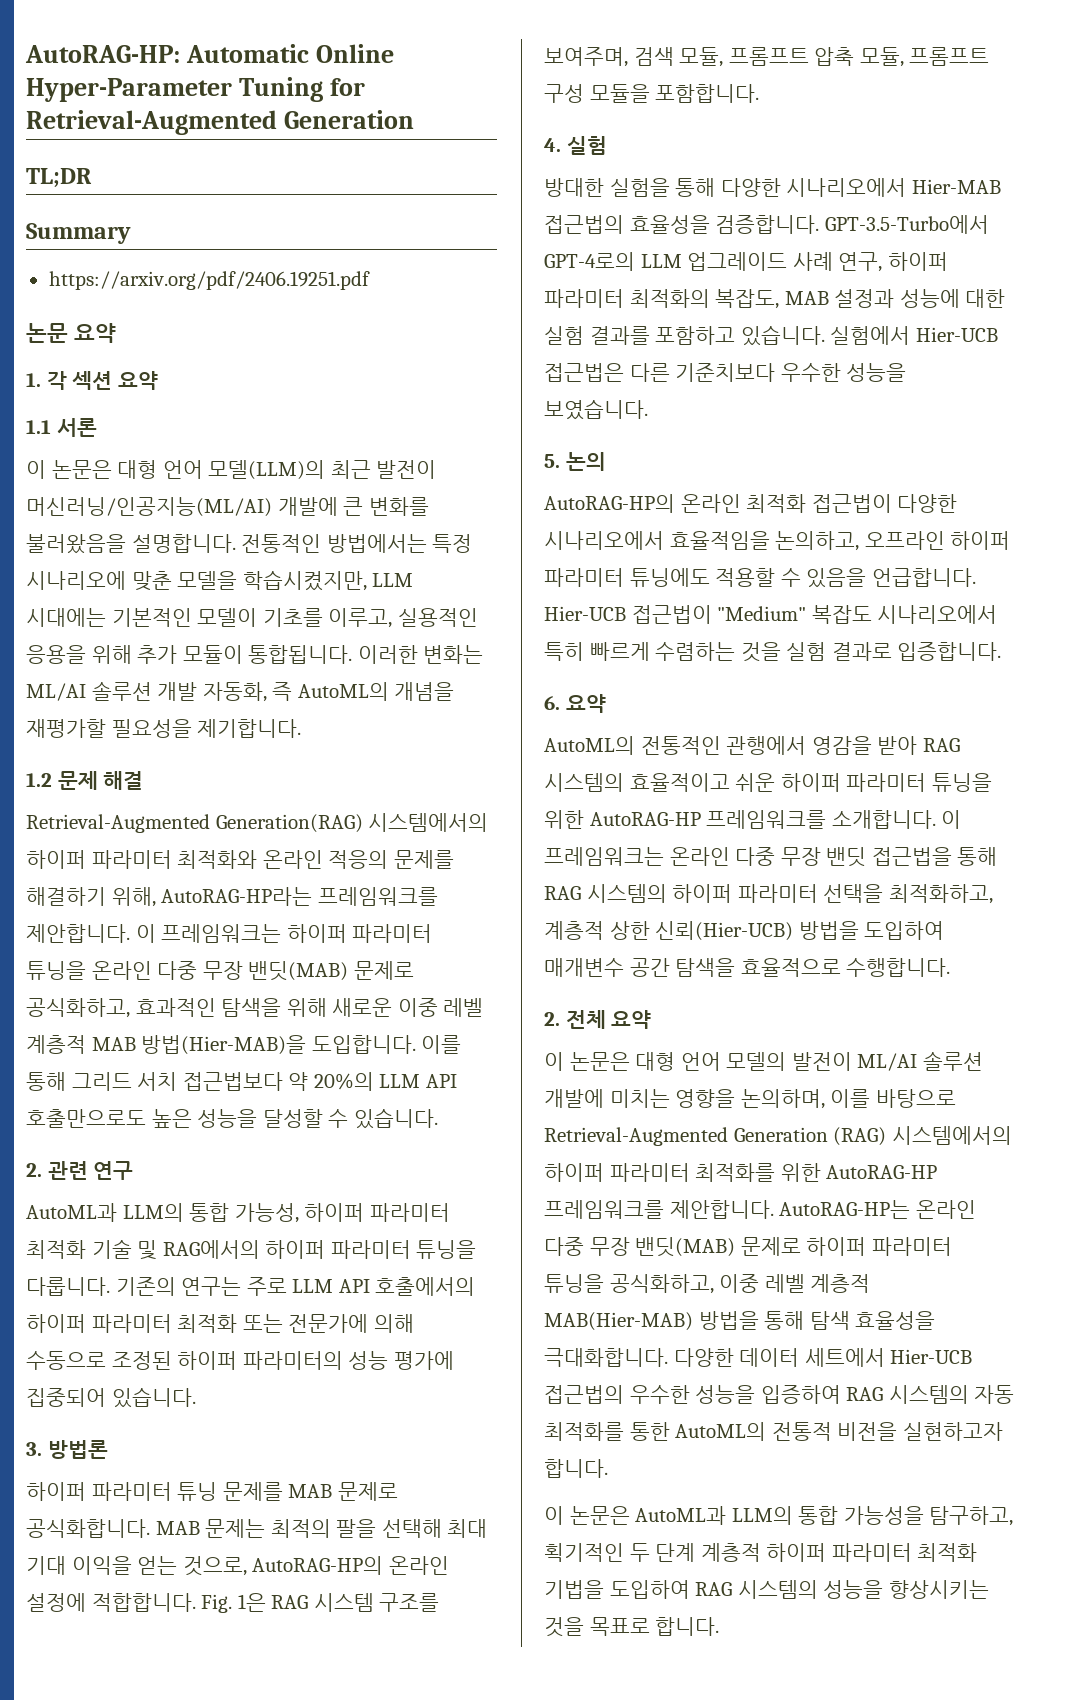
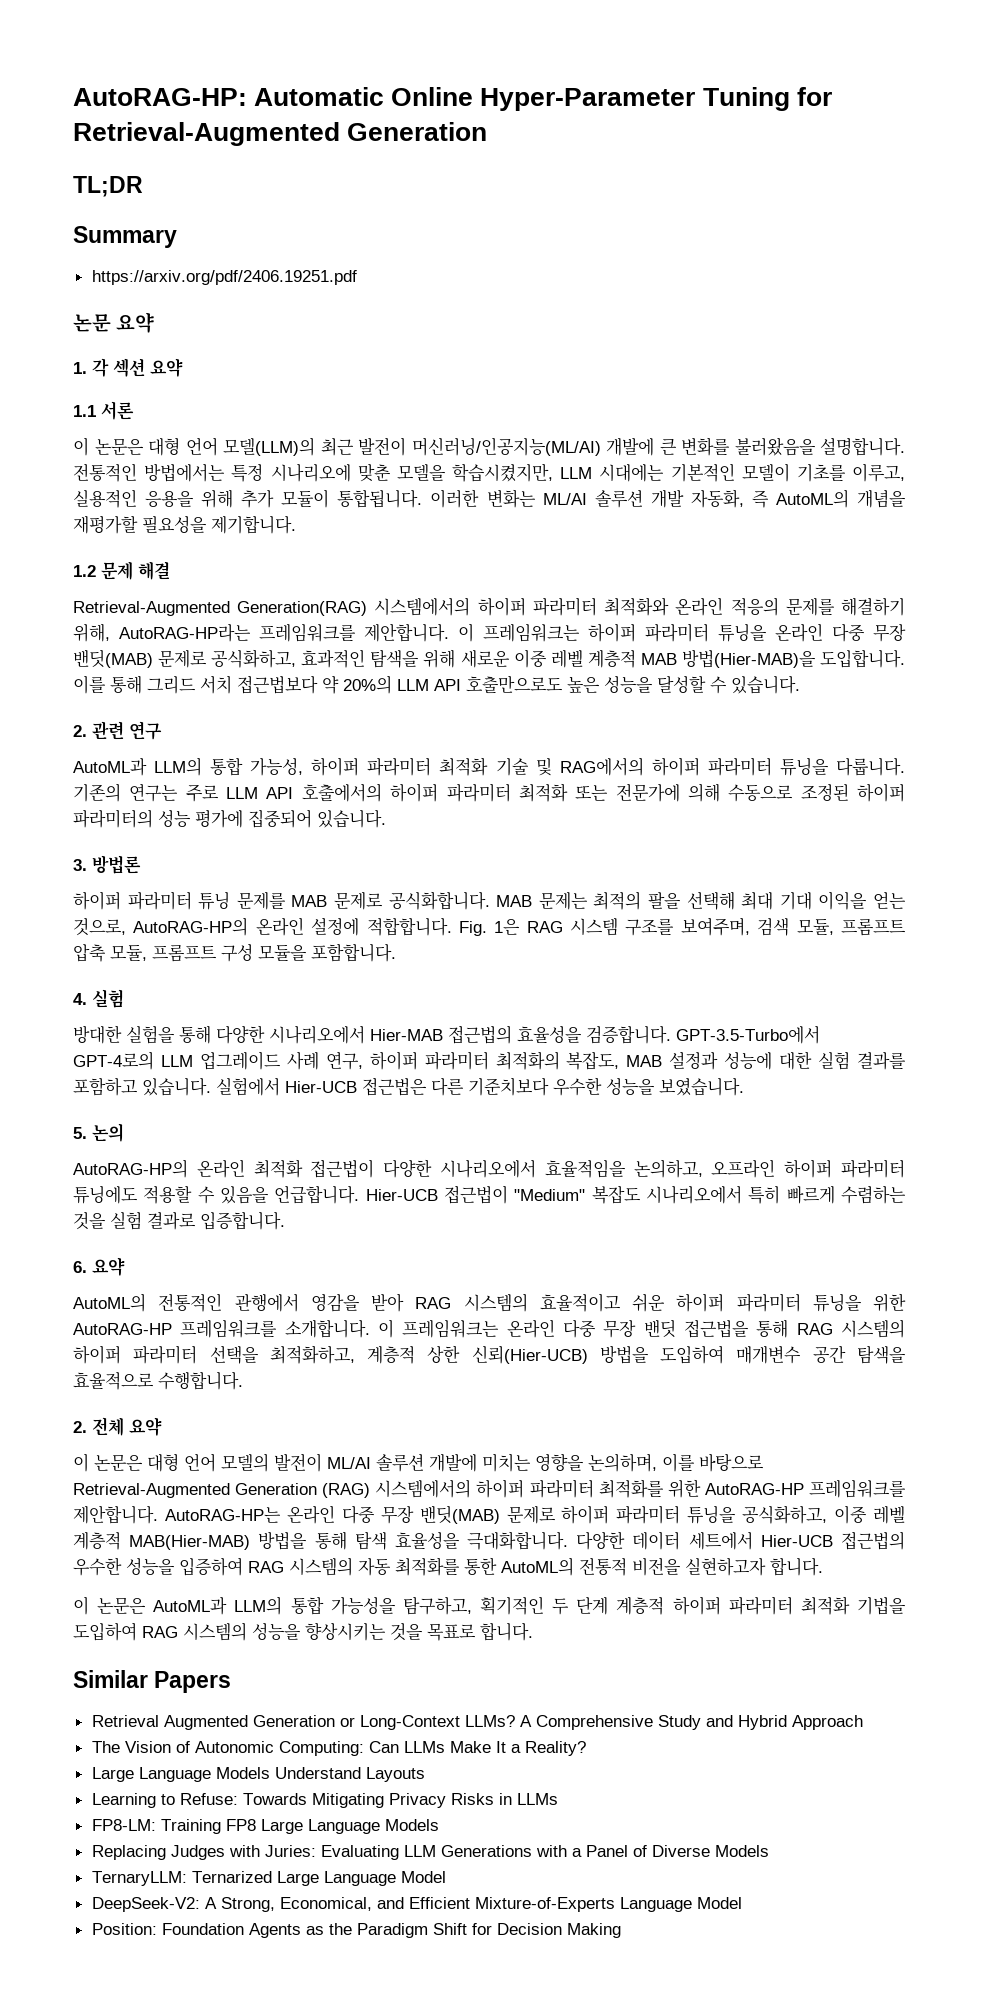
+ Similar Papers
+ Retrieval Augmented Generation or Long-Context LLMs? A Comprehensive Study and Hybrid Approach
+ The Vision of Autonomic Computing: Can LLMs Make It a Reality?
+ Large Language Models Understand Layouts
+ Learning to Refuse: Towards Mitigating Privacy Risks in LLMs
+ FP8-LM: Training FP8 Large Language Models
+ Replacing Judges with Juries: Evaluating LLM Generations with a Panel of Diverse Models
+ TernaryLLM: Ternarized Large Language Model
+ DeepSeek-V2: A Strong, Economical, and Efficient Mixture-of-Experts Language Model
+ Position: Foundation Agents as the Paradigm Shift for Decision Making

